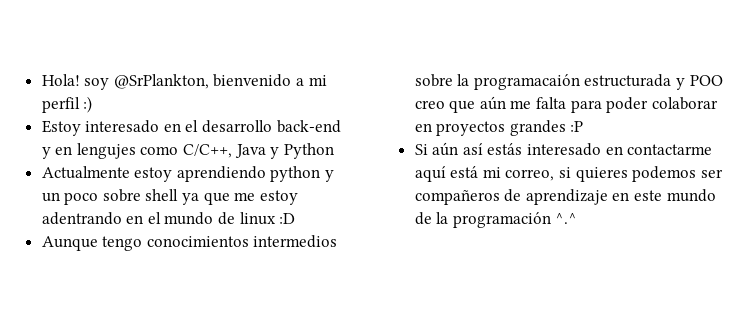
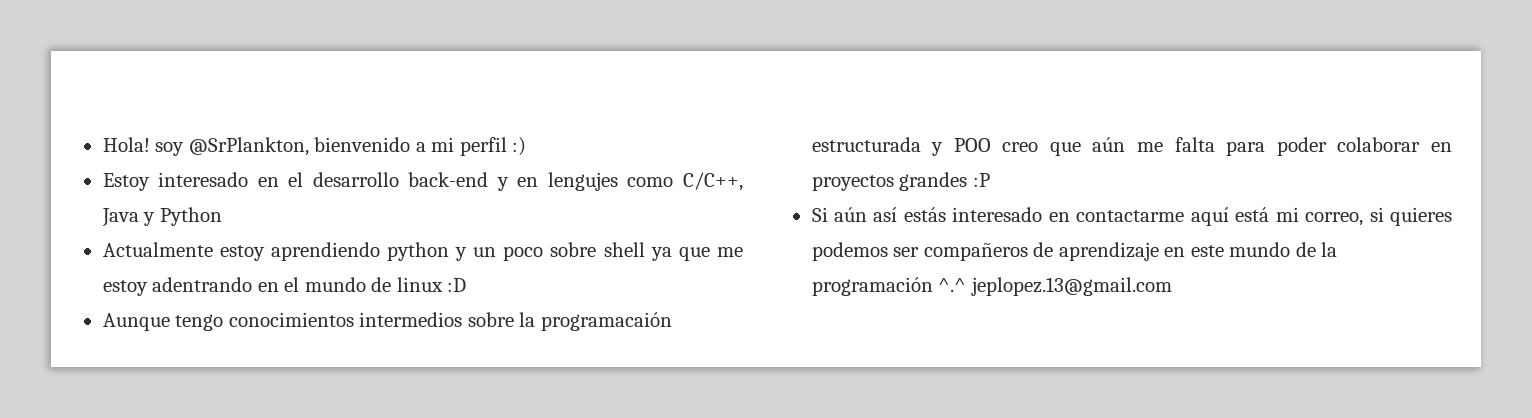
- Si aún así estás interesado en contactarme aquí está mi correo, si quieres podemos ser compañeros de aprendizaje en este mundo de la programación ^.^
+ Si aún así estás interesado en contactarme aquí está mi correo, si quieres podemos ser compañeros de aprendizaje en este mundo de la programación ^.^ jeplopez.13@gmail.com

